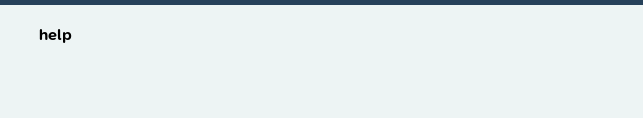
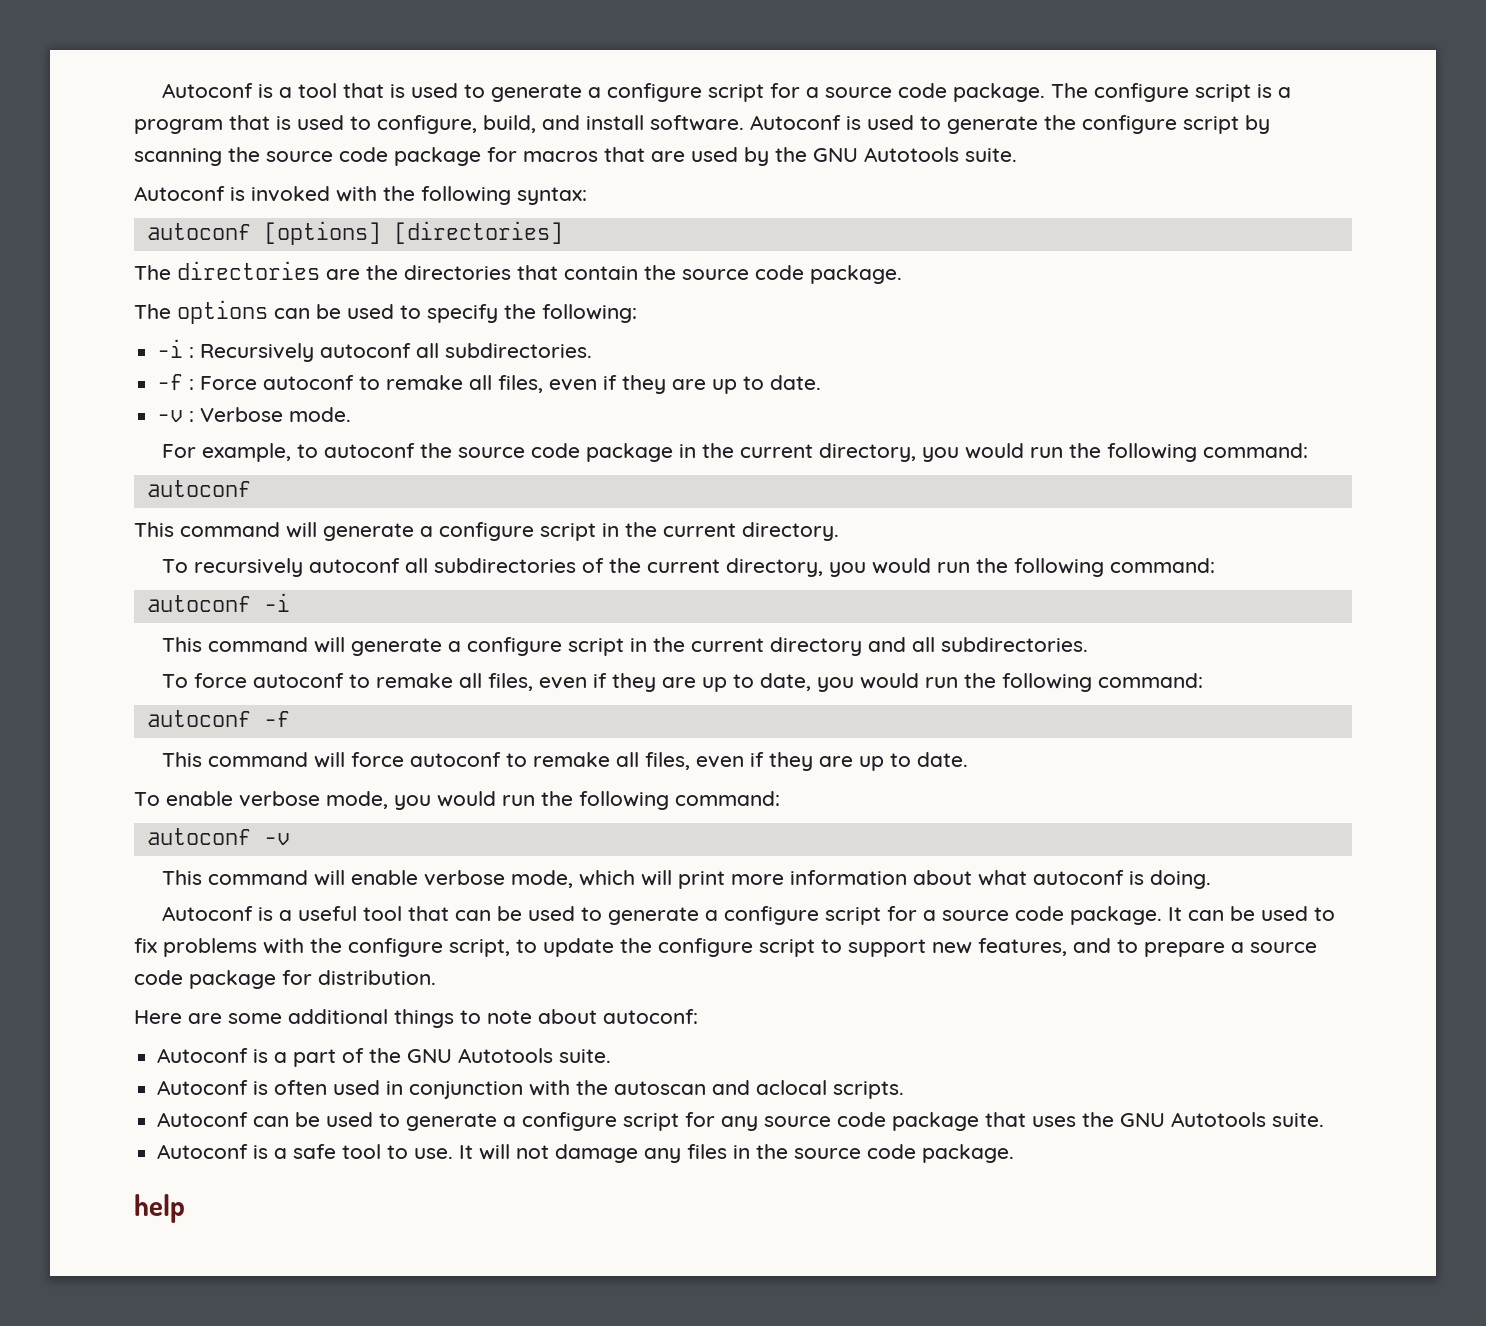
+ Autoconf is a tool that is used to generate a configure script for a source code package. The configure script is a program that is used to configure, build, and install software. Autoconf is used to generate the configure script by scanning the source code package for macros that are used by the GNU Autotools suite.
+ Autoconf is invoked with the following syntax:
+ autoconf [options] [directories]
+ The directories are the directories that contain the source code package.
+ The options can be used to specify the following:
+ -i : Recursively autoconf all subdirectories.
+ -f : Force autoconf to remake all files, even if they are up to date.
+ -v : Verbose mode.
+ For example, to autoconf the source code package in the current directory, you would run the following command:
+ autoconf
+ This command will generate a configure script in the current directory.
+ To recursively autoconf all subdirectories of the current directory, you would run the following command:
+ autoconf -i
+ This command will generate a configure script in the current directory and all subdirectories.
+ To force autoconf to remake all files, even if they are up to date, you would run the following command:
+ autoconf -f
+ This command will force autoconf to remake all files, even if they are up to date.
+ To enable verbose mode, you would run the following command:
+ autoconf -v
+ This command will enable verbose mode, which will print more information about what autoconf is doing.
+ Autoconf is a useful tool that can be used to generate a configure script for a source code package. It can be used to fix problems with the configure script, to update the configure script to support new features, and to prepare a source code package for distribution.
+ Here are some additional things to note about autoconf:
+ Autoconf is a part of the GNU Autotools suite.
+ Autoconf is often used in conjunction with the autoscan and aclocal scripts.
+ Autoconf can be used to generate a configure script for any source code package that uses the GNU Autotools suite.
+ Autoconf is a safe tool to use. It will not damage any files in the source code package.

